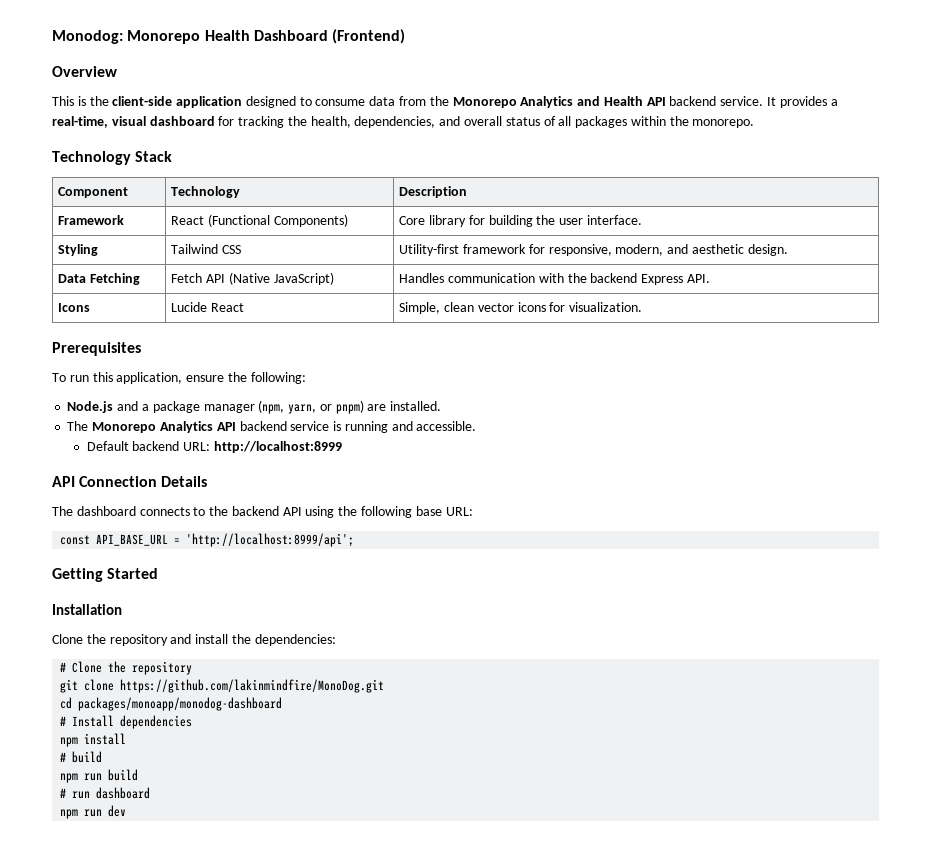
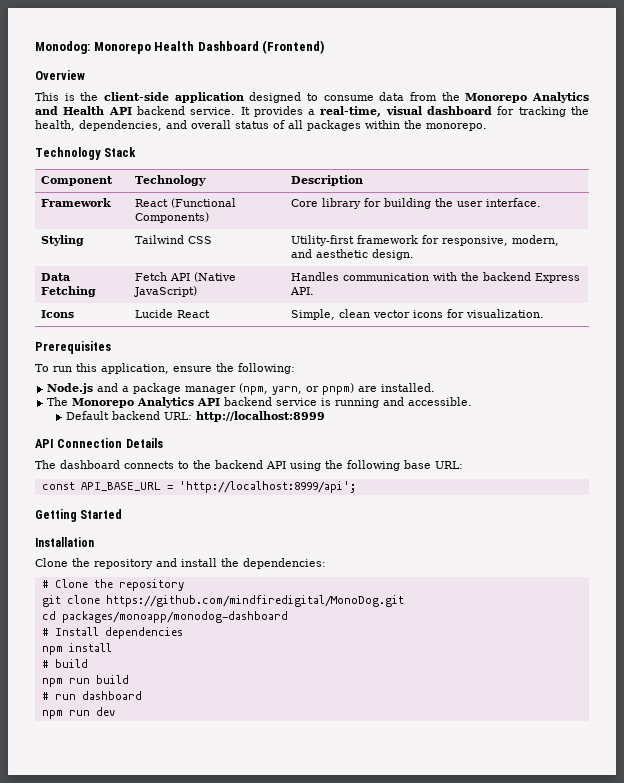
- git clone https://github.com/lakinmindfire/MonoDog.git
+ git clone https://github.com/mindfiredigital/MonoDog.git

